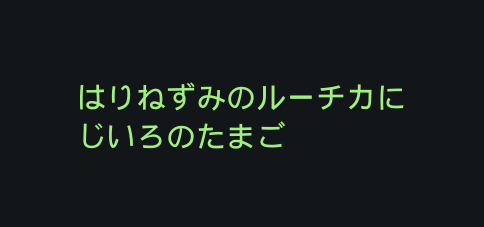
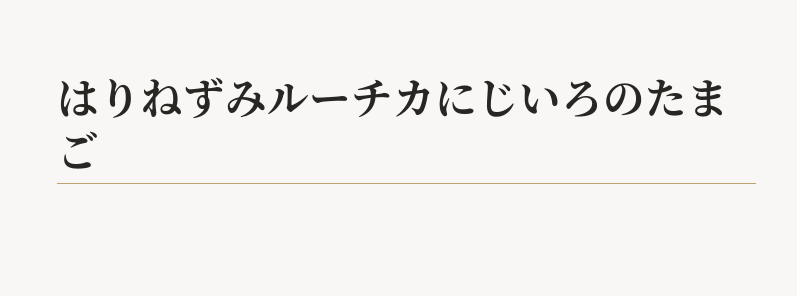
- はりねずみのルーチカにじいろのたまご
+ はりねずみルーチカにじいろのたまご

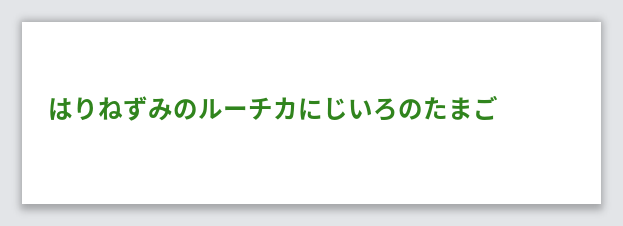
- はりねずみルーチカにじいろのたまご
+ はりねずみのルーチカにじいろのたまご

